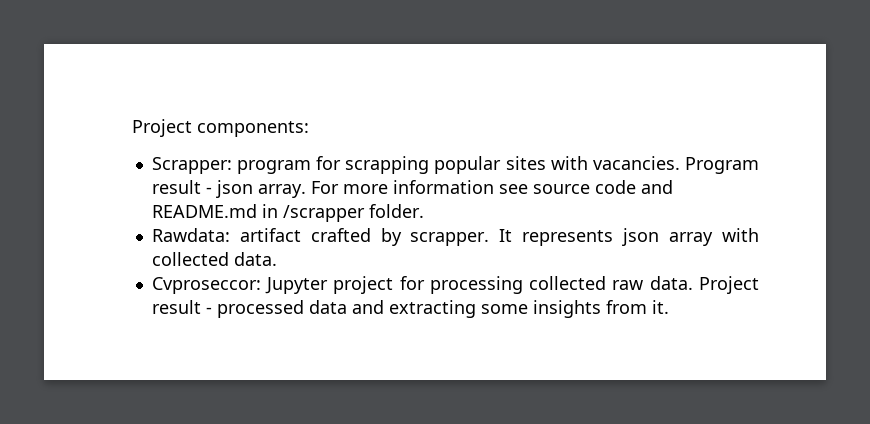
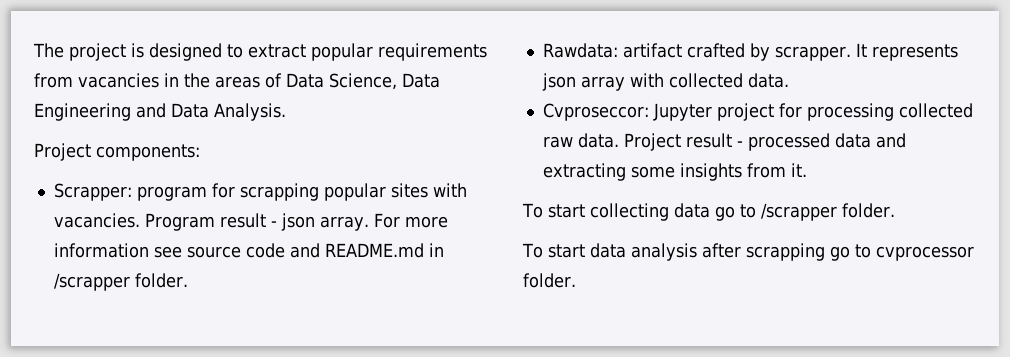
+ The project is designed to extract popular requirements from vacancies in the areas of Data Science, Data Engineering and Data Analysis.
+ To start collecting data go to /scrapper folder.
+ To start data analysis after scrapping go to cvprocessor folder.

